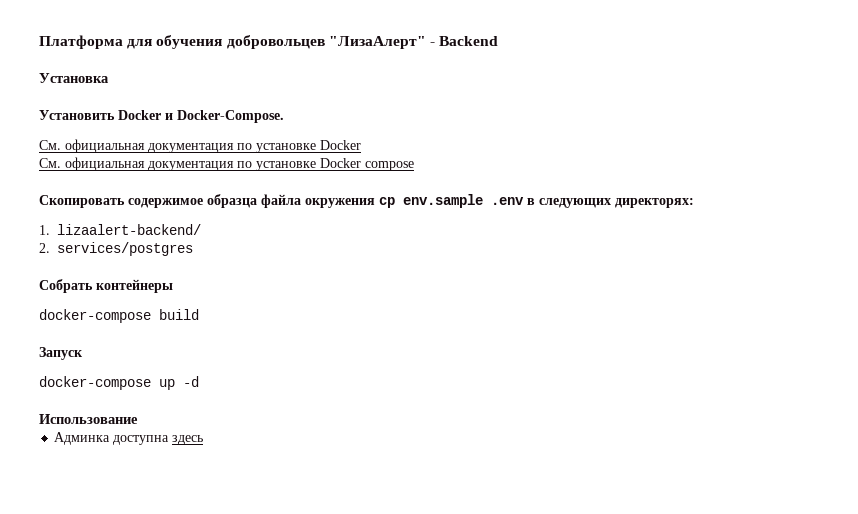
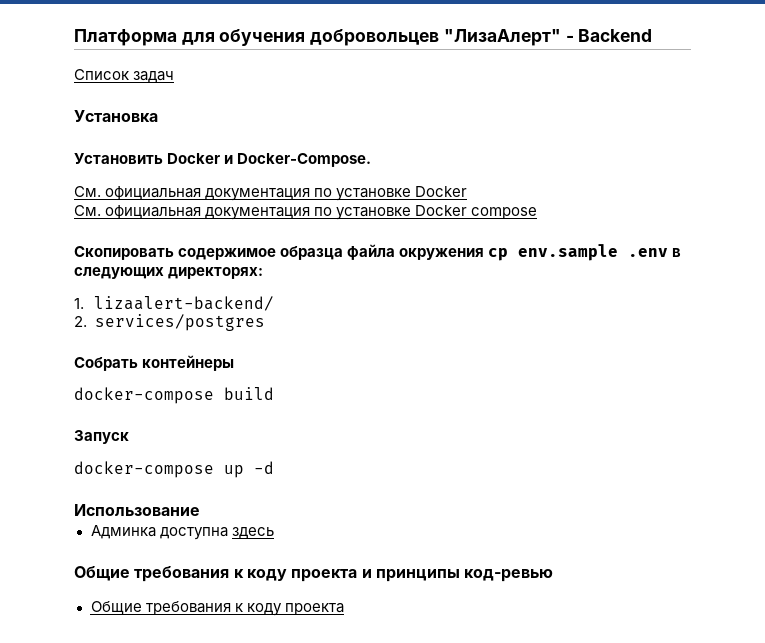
+ Список задач
+ Общие требования к коду проекта и принципы код-ревью
+ Общие требования к коду проекта

